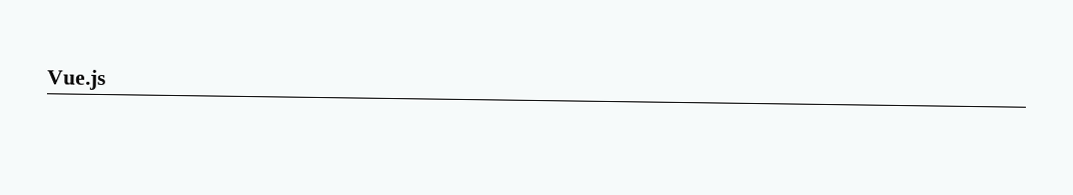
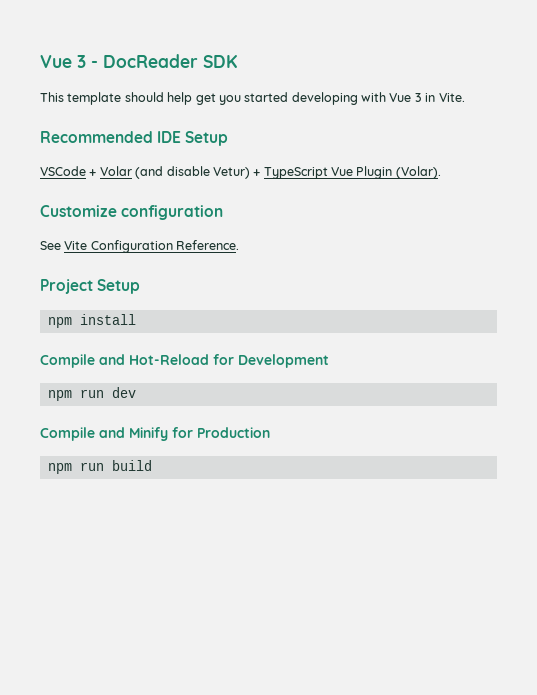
- Vue.js
+ Vue 3 - DocReader SDK
+ This template should help get you started developing with Vue 3 in Vite.
+ Recommended IDE Setup
+ VSCode + Volar (and disable Vetur) + TypeScript Vue Plugin (Volar).
+ Customize configuration
+ See Vite Configuration Reference.
+ Project Setup
+ npm install
+ Compile and Hot-Reload for Development
+ npm run dev
+ Compile and Minify for Production
+ npm run build

